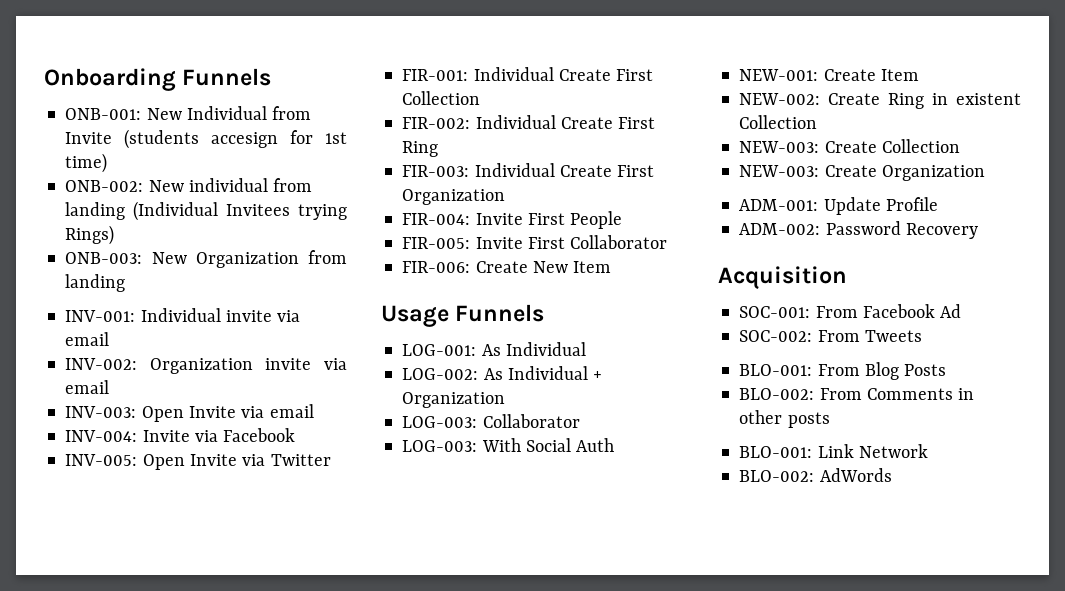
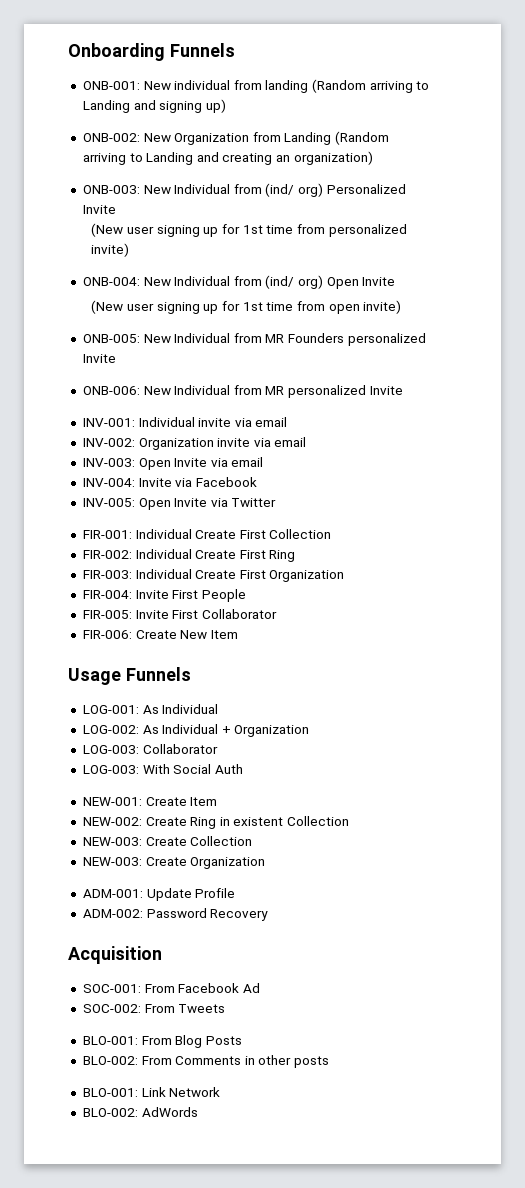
- ONB-001: New Individual from Invite (students accesign for 1st time)
- ONB-002: New individual from landing (Individual Invitees trying Rings)
- ONB-003: New Organization from landing
+ ONB-001: New individual from landing (Random arriving to Landing and signing up)
+ ONB-002: New Organization from Landing (Random arriving to Landing and creating an organization)
+ ONB-003: New Individual from (ind/ org) Personalized Invite
+ (New user signing up for 1st time from personalized invite)
+ ONB-004: New Individual from (ind/ org) Open Invite
+ (New user signing up for 1st time from open invite)
+ ONB-005: New Individual from MR Founders personalized Invite
+ ONB-006: New Individual from MR personalized Invite

